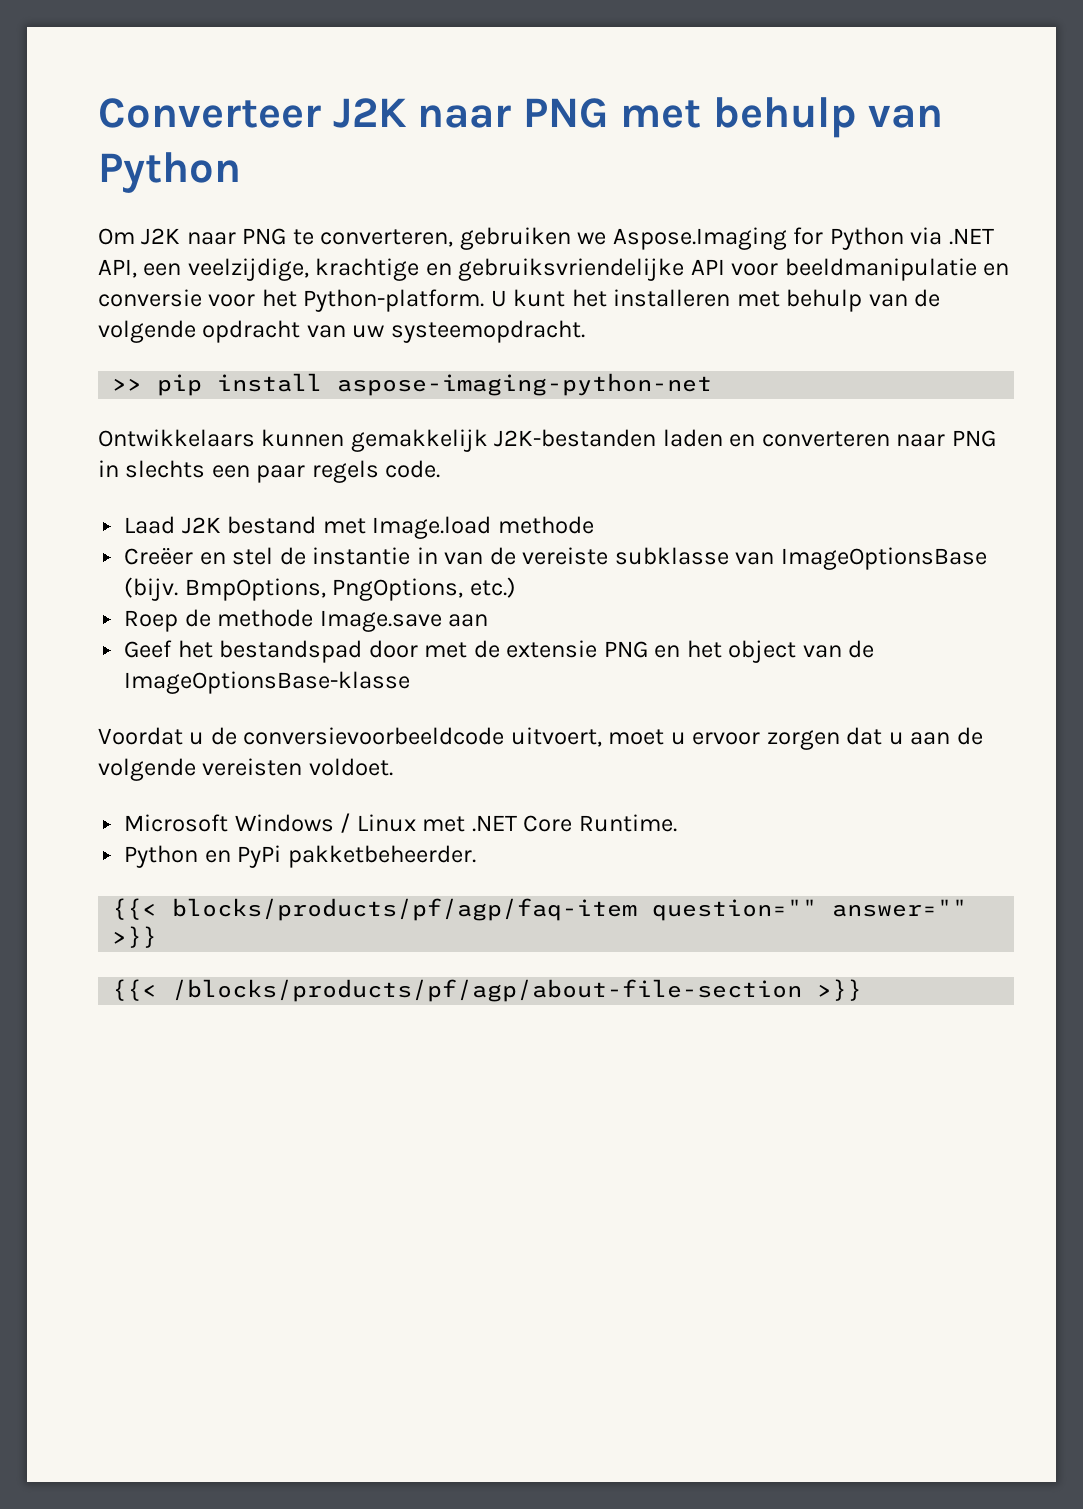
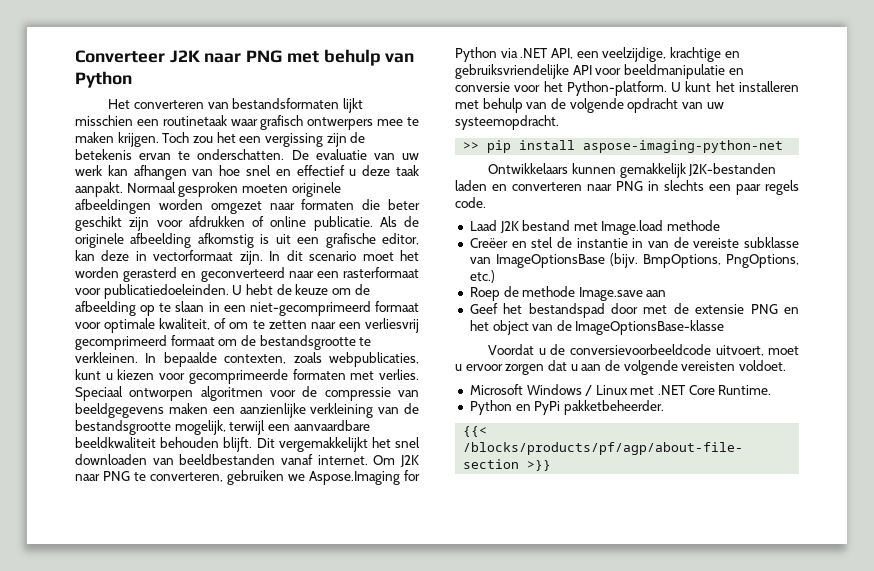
+ Het converteren van bestandsformaten lijkt misschien een routinetaak waar grafisch ontwerpers mee te maken krijgen. Toch zou het een vergissing zijn de betekenis ervan te onderschatten. De evaluatie van uw werk kan afhangen van hoe snel en effectief u deze taak aanpakt. Normaal gesproken moeten originele afbeeldingen worden omgezet naar formaten die beter geschikt zijn voor afdrukken of online publicatie. Als de originele afbeelding afkomstig is uit een grafische editor, kan deze in vectorformaat zijn. In dit scenario moet het worden gerasterd en geconverteerd naar een rasterformaat voor publicatiedoeleinden. U hebt de keuze om de afbeelding op te slaan in een niet-gecomprimeerd formaat voor optimale kwaliteit, of om te zetten naar een verliesvrij gecomprimeerd formaat om de bestandsgrootte te verkleinen. In bepaalde contexten, zoals webpublicaties, kunt u kiezen voor gecomprimeerde formaten met verlies. Speciaal ontworpen algoritmen voor de compressie van beeldgegevens maken een aanzienlijke verkleining van de bestandsgrootte mogelijk, terwijl een aanvaardbare beeldkwaliteit behouden blijft. Dit vergemakkelijkt het snel downloaden van beeldbestanden vanaf internet.
- {{< blocks/products/pf/agp/faq-item question="" answer="" >}}

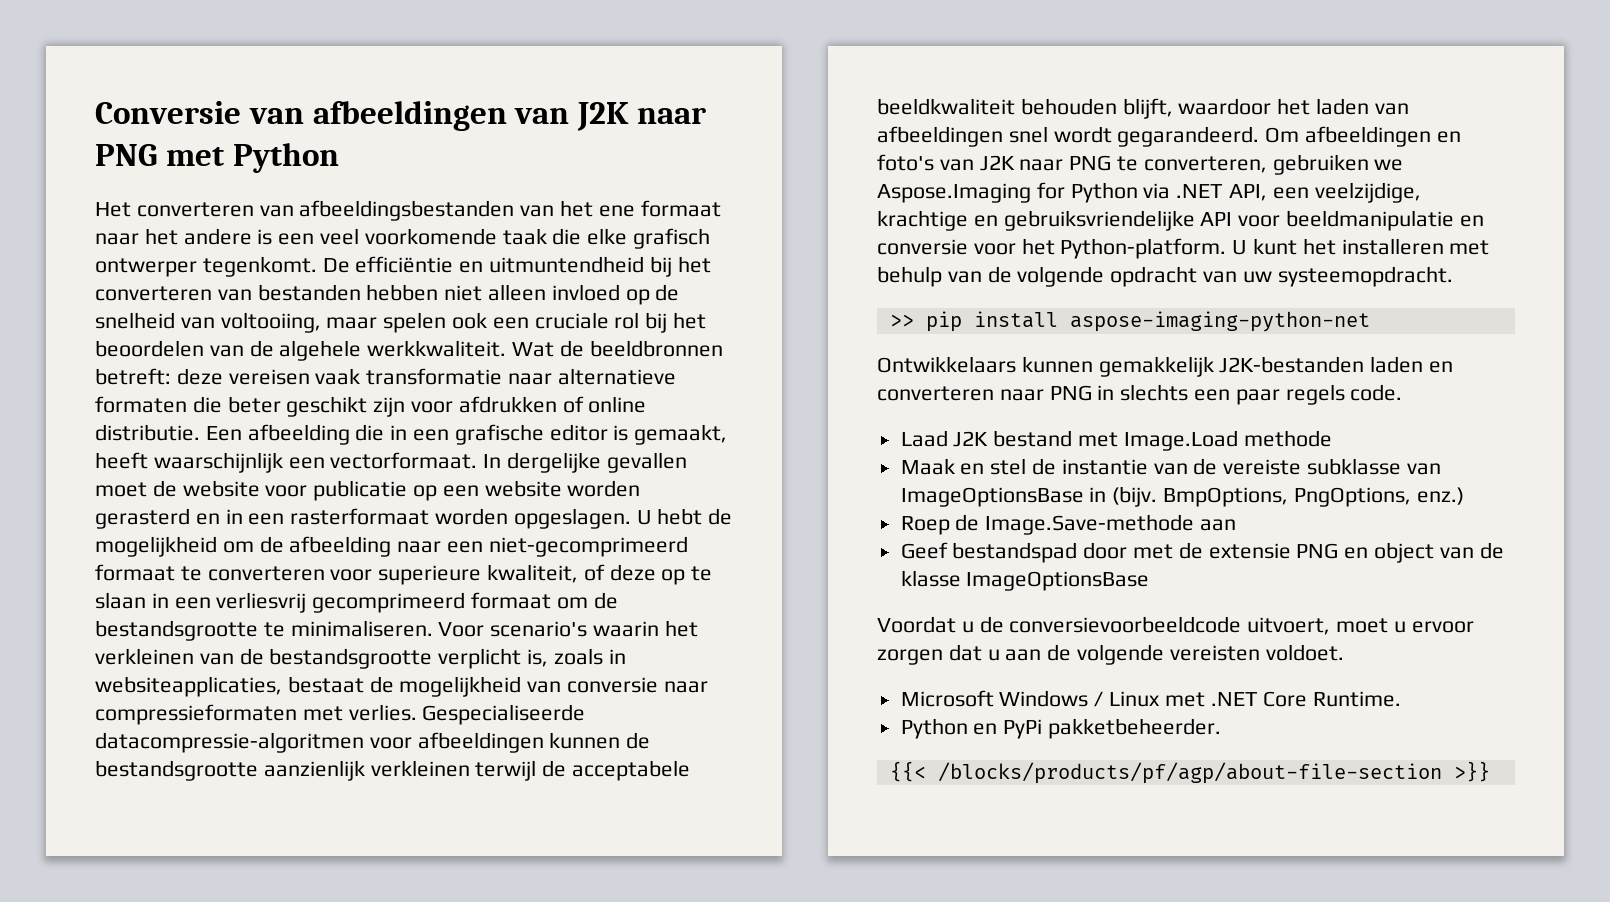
- Converteer J2K naar PNG met behulp van Python
+ Conversie van afbeeldingen van J2K naar PNG met Python
- Het converteren van bestandsformaten lijkt misschien een routinetaak waar grafisch ontwerpers mee te maken krijgen. Toch zou het een vergissing zijn de betekenis ervan te onderschatten. De evaluatie van uw werk kan afhangen van hoe snel en effectief u deze taak aanpakt. Normaal gesproken moeten originele afbeeldingen worden omgezet naar formaten die beter geschikt zijn voor afdrukken of online publicatie. Als de originele afbeelding afkomstig is uit een grafische editor, kan deze in vectorformaat zijn. In dit scenario moet het worden gerasterd en geconverteerd naar een rasterformaat voor publicatiedoeleinden.
+ Het converteren van afbeeldingsbestanden van het ene formaat naar het andere is een veel voorkomende taak die elke grafisch ontwerper tegenkomt. De efficiëntie en uitmuntendheid bij het converteren van bestanden hebben niet alleen invloed op de snelheid van voltooiing, maar spelen ook een cruciale rol bij het beoordelen van de algehele werkkwaliteit. Wat de beeldbronnen betreft: deze vereisen vaak transformatie naar alternatieve formaten die beter geschikt zijn voor afdrukken of online distributie. Een afbeelding die in een grafische editor is gemaakt, heeft waarschijnlijk een vectorformaat. In dergelijke gevallen moet de website voor publicatie op een website worden gerasterd en in een rasterformaat worden opgeslagen.
- U hebt de keuze om de afbeelding op te slaan in een niet-gecomprimeerd formaat voor optimale kwaliteit, of om te zetten naar een verliesvrij gecomprimeerd formaat om de bestandsgrootte te verkleinen. In bepaalde contexten, zoals webpublicaties, kunt u kiezen voor gecomprimeerde formaten met verlies. Speciaal ontworpen algoritmen voor de compressie van beeldgegevens maken een aanzienlijke verkleining van de bestandsgrootte mogelijk, terwijl een aanvaardbare beeldkwaliteit behouden blijft. Dit vergemakkelijkt het snel downloaden van beeldbestanden vanaf internet. Om J2K naar PNG te converteren, gebruiken we Aspose.Imaging for Python via .NET API, een veelzijdige, krachtige en gebruiksvriendelijke API voor beeldmanipulatie en conversie voor het Python-platform.
+ U hebt de mogelijkheid om de afbeelding naar een niet-gecomprimeerd formaat te converteren voor superieure kwaliteit, of deze op te slaan in een verliesvrij gecomprimeerd formaat om de bestandsgrootte te minimaliseren. Voor scenario's waarin het verkleinen van de bestandsgrootte verplicht is, zoals in websiteapplicaties, bestaat de mogelijkheid van conversie naar compressieformaten met verlies. Gespecialiseerde datacompressie-algoritmen voor afbeeldingen kunnen de bestandsgrootte aanzienlijk verkleinen terwijl de acceptabele beeldkwaliteit behouden blijft, waardoor het laden van afbeeldingen snel wordt gegarandeerd. Om afbeeldingen en foto's van J2K naar PNG te converteren, gebruiken we Aspose.Imaging for Python via .NET API, een veelzijdige, krachtige en gebruiksvriendelijke API voor beeldmanipulatie en conversie voor het Python-platform.
- Laad J2K bestand met Image.load methode
+ Laad J2K bestand met Image.Load methode
- Creëer en stel de instantie in van de vereiste subklasse van ImageOptionsBase (bijv.
+ Maak en stel de instantie van de vereiste subklasse van ImageOptionsBase in (bijv.
- BmpOptions, PngOptions, etc.)
+ BmpOptions, PngOptions, enz.)
- Roep de methode Image.save aan
+ Roep de Image.Save-methode aan
- Geef het bestandspad door met de extensie PNG en het object van de ImageOptionsBase-klasse
+ Geef bestandspad door met de extensie PNG en object van de klasse ImageOptionsBase

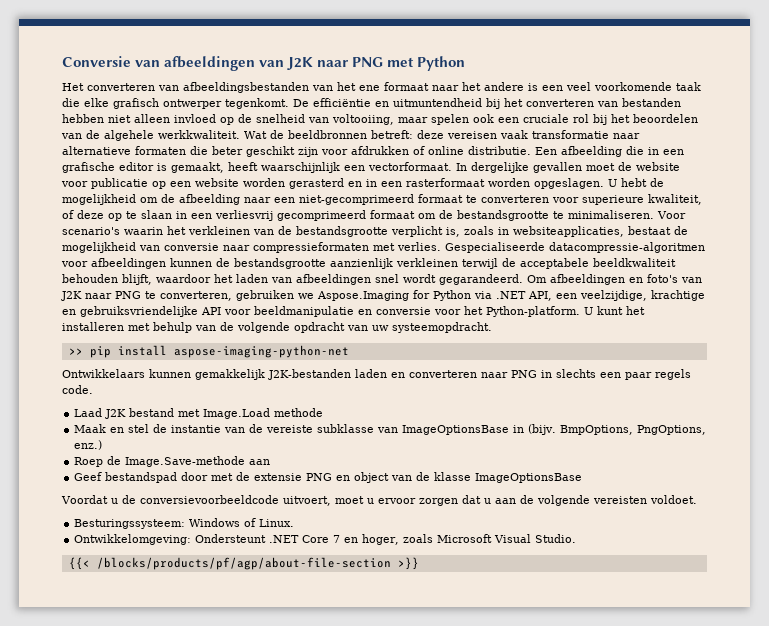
- Microsoft Windows / Linux met .NET Core Runtime.
- Python en PyPi pakketbeheerder.
+ Besturingssysteem: Windows of Linux.
+ Ontwikkelomgeving: Ondersteunt .NET Core 7 en hoger, zoals Microsoft Visual Studio.

